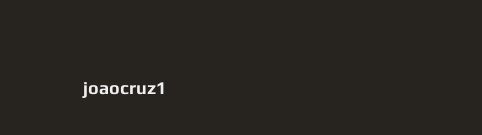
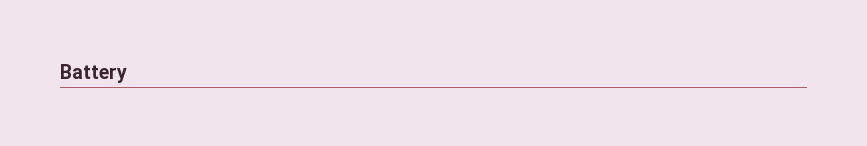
- joaocruz1
+ Battery

